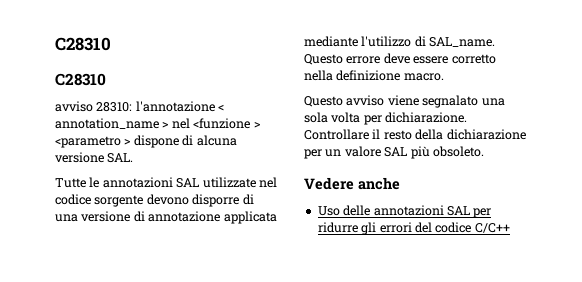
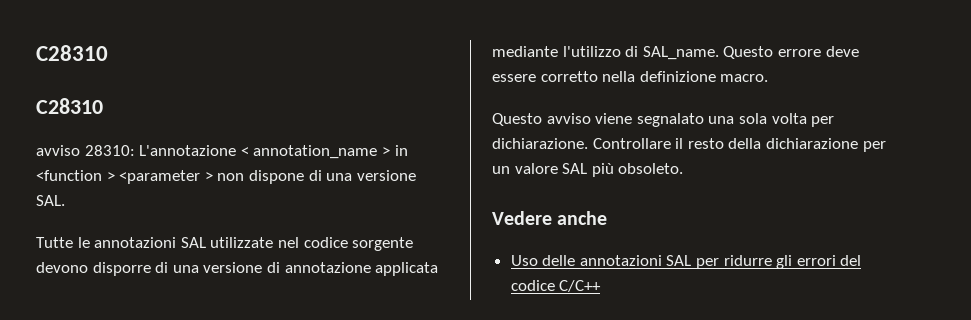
- avviso 28310: l'annotazione < annotation_name > nel <funzione > <parametro > dispone di alcuna versione SAL.
+ avviso 28310: L'annotazione < annotation_name > in <function > <parameter > non dispone di una versione SAL.

